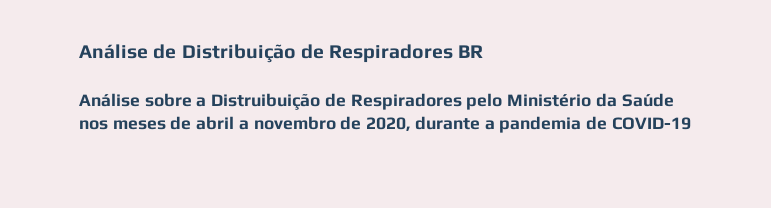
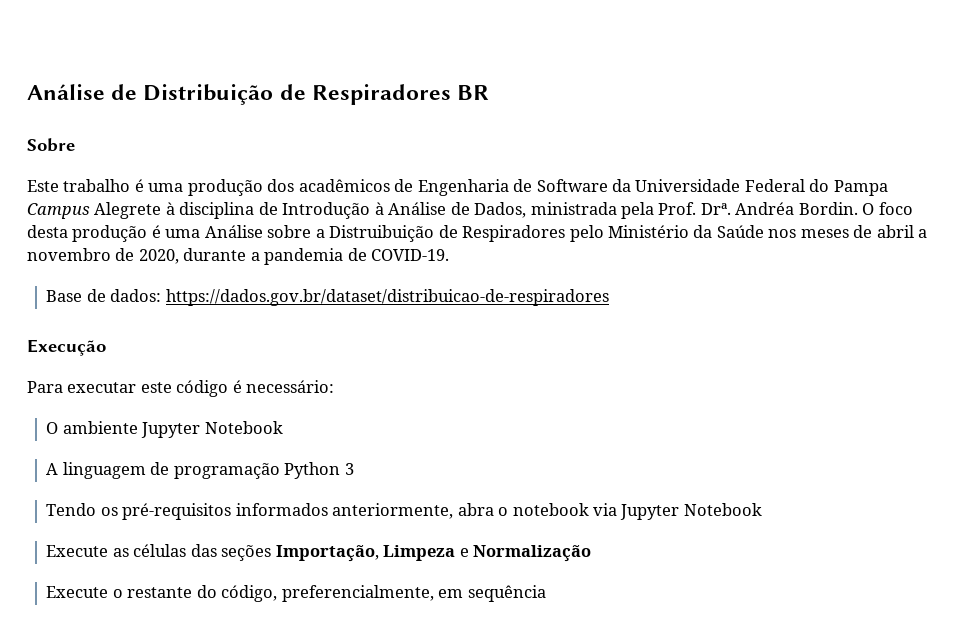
- Análise sobre a Distruibuição de Respiradores pelo Ministério da Saúde nos meses de abril a novembro de 2020, durante a pandemia de COVID-19
+ Sobre
+ Este trabalho é uma produção dos acadêmicos de Engenharia de Software da Universidade Federal do Pampa Campus Alegrete à disciplina de Introdução à Análise de Dados, ministrada pela Prof. Drª. Andréa Bordin. O foco desta produção é uma Análise sobre a Distruibuição de Respiradores pelo Ministério da Saúde nos meses de abril a novembro de 2020, durante a pandemia de COVID-19.
+ Base de dados: https://dados.gov.br/dataset/distribuicao-de-respiradores
+ Execução
+ Para executar este código é necessário:
+ O ambiente Jupyter Notebook
+ A linguagem de programação Python 3
+ Tendo os pré-requisitos informados anteriormente, abra o notebook via Jupyter Notebook
+ Execute as células das seções Importação, Limpeza e Normalização
+ Execute o restante do código, preferencialmente, em sequência

